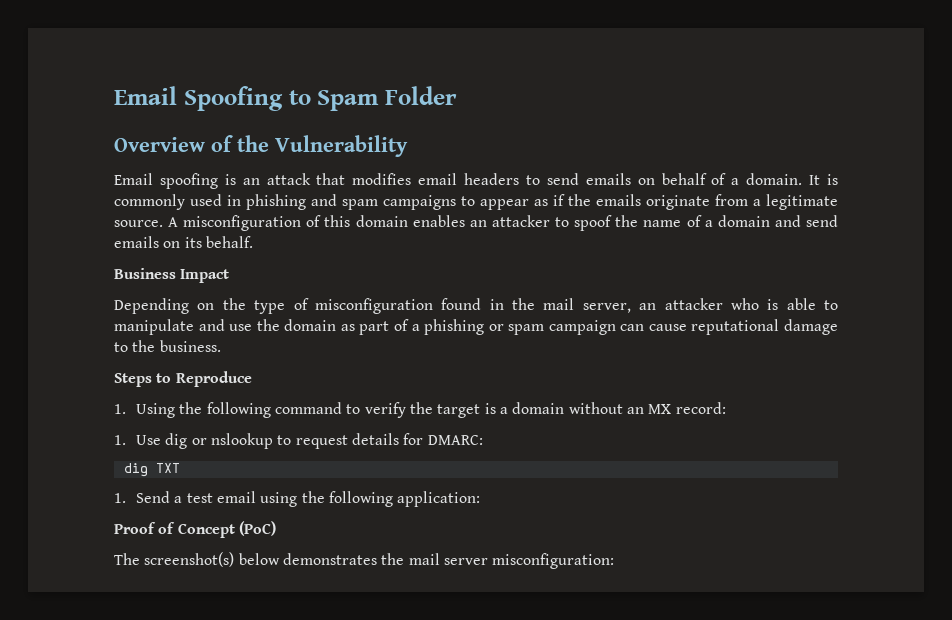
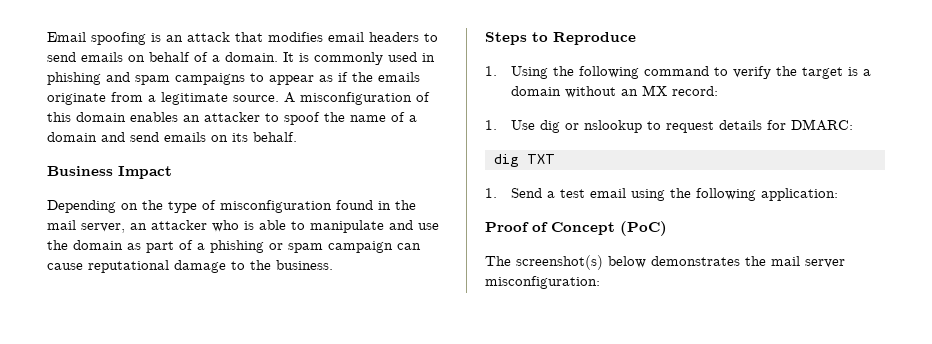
- Email Spoofing to Spam Folder
- Overview of the Vulnerability

